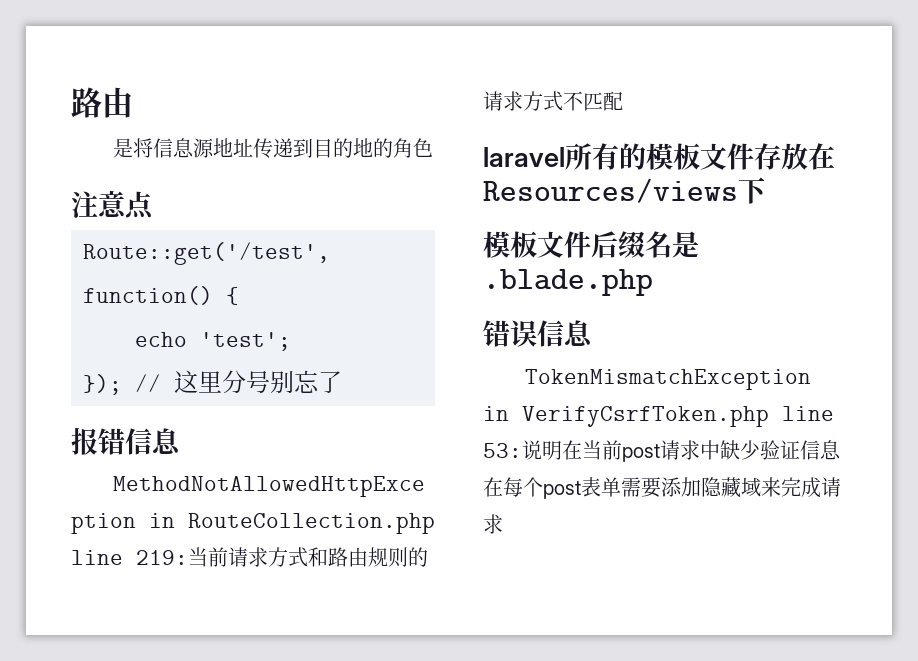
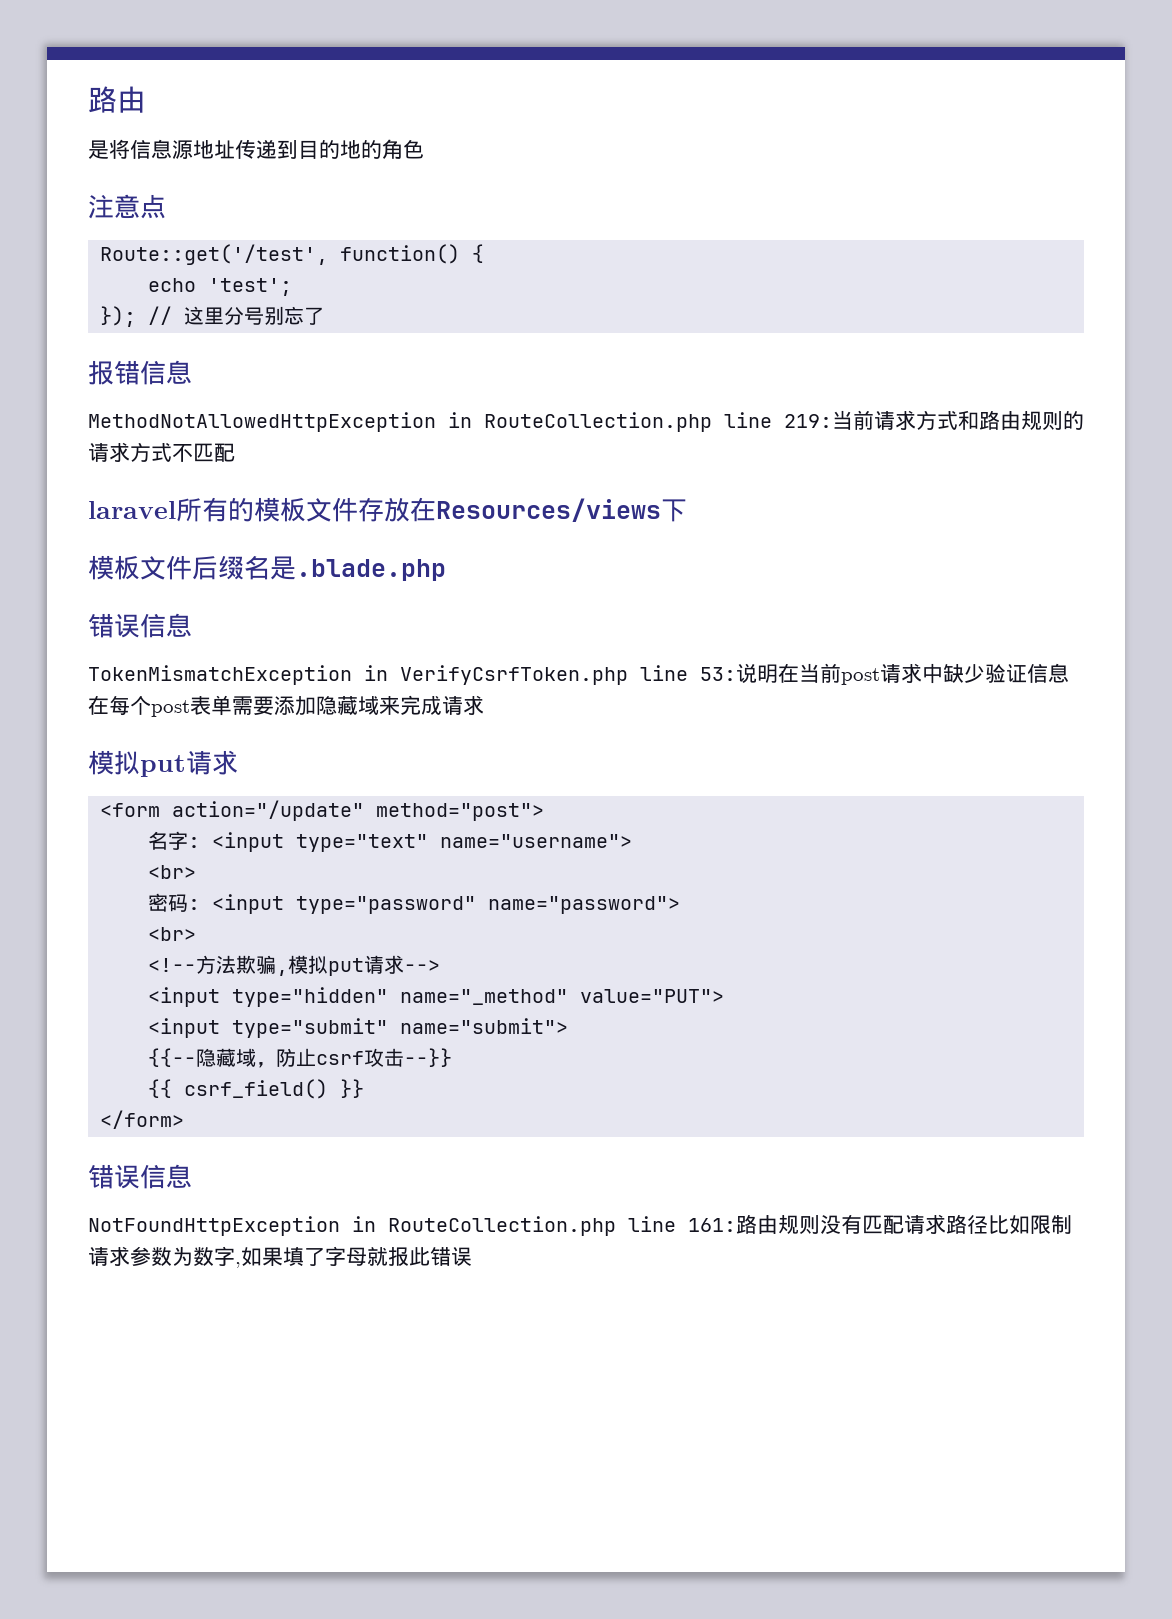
  TokenMismatchException in VerifyCsrfToken.php line 53:说明在当前post请求中缺少验证信息在每个post表单需要添加隐藏域来完成请求
+ 模拟put请求
+ <form action="/update" method="post">
+ 名字: <input type="text" name="username">
+ <br>
+ 密码: <input type="password" name="password">
+ <br>
+ <!--方法欺骗,模拟put请求-->
+ <input type="hidden" name="_method" value="PUT">
+ <input type="submit" name="submit">
+ {{--隐藏域，防止csrf攻击--}}
+ {{ csrf_field() }}
+ </form>
+ 错误信息
+ NotFoundHttpException in RouteCollection.php line 161:路由规则没有匹配请求路径比如限制请求参数为数字,如果填了字母就报此错误

